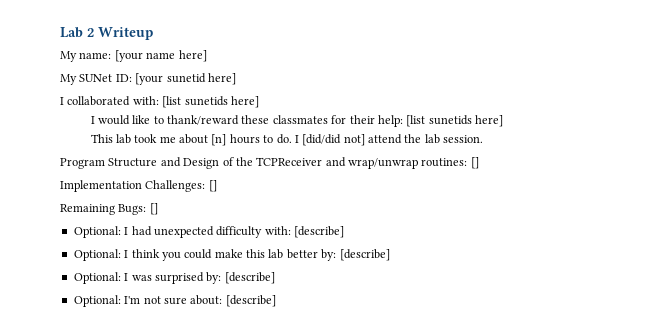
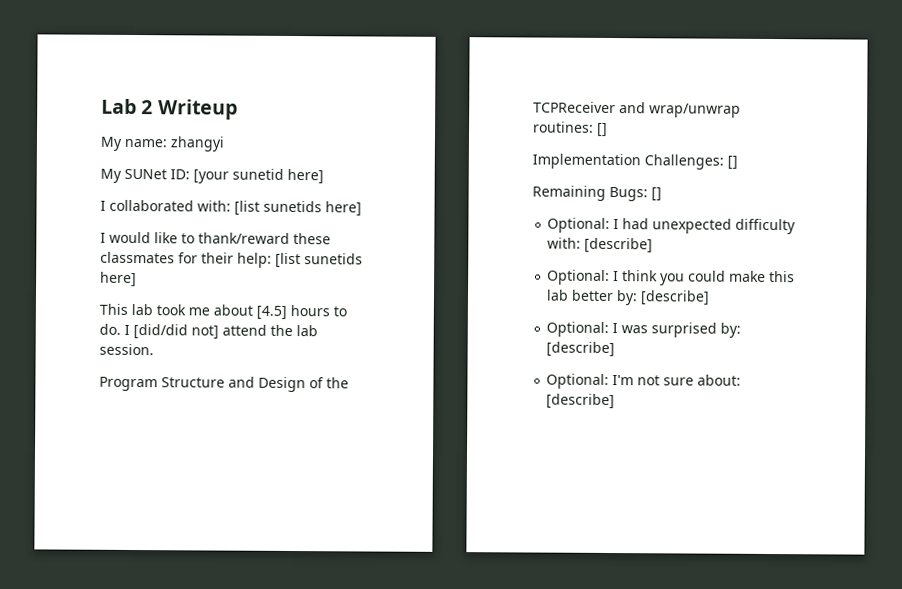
- My name: [your name here]
+ My name: zhangyi
- This lab took me about [n] hours to do.
+ This lab took me about [4.5] hours to do.

